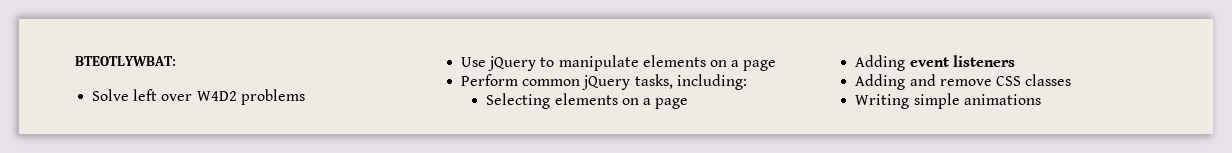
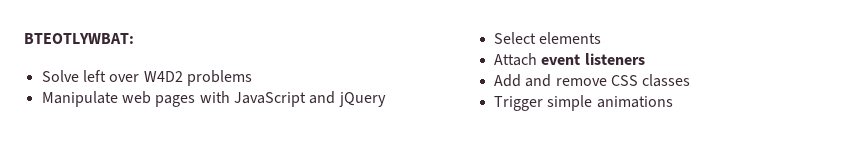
- Use jQuery to manipulate elements on a page
- Perform common jQuery tasks, including:
- Selecting elements on a page
- Adding event listeners
+ Manipulate web pages with JavaScript and jQuery
+ Select elements
+ Attach event listeners
- Adding and remove CSS classes
+ Add and remove CSS classes
- Writing simple animations
+ Trigger simple animations

